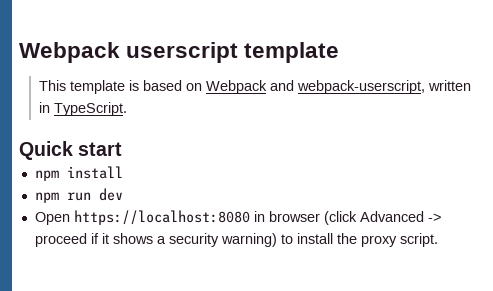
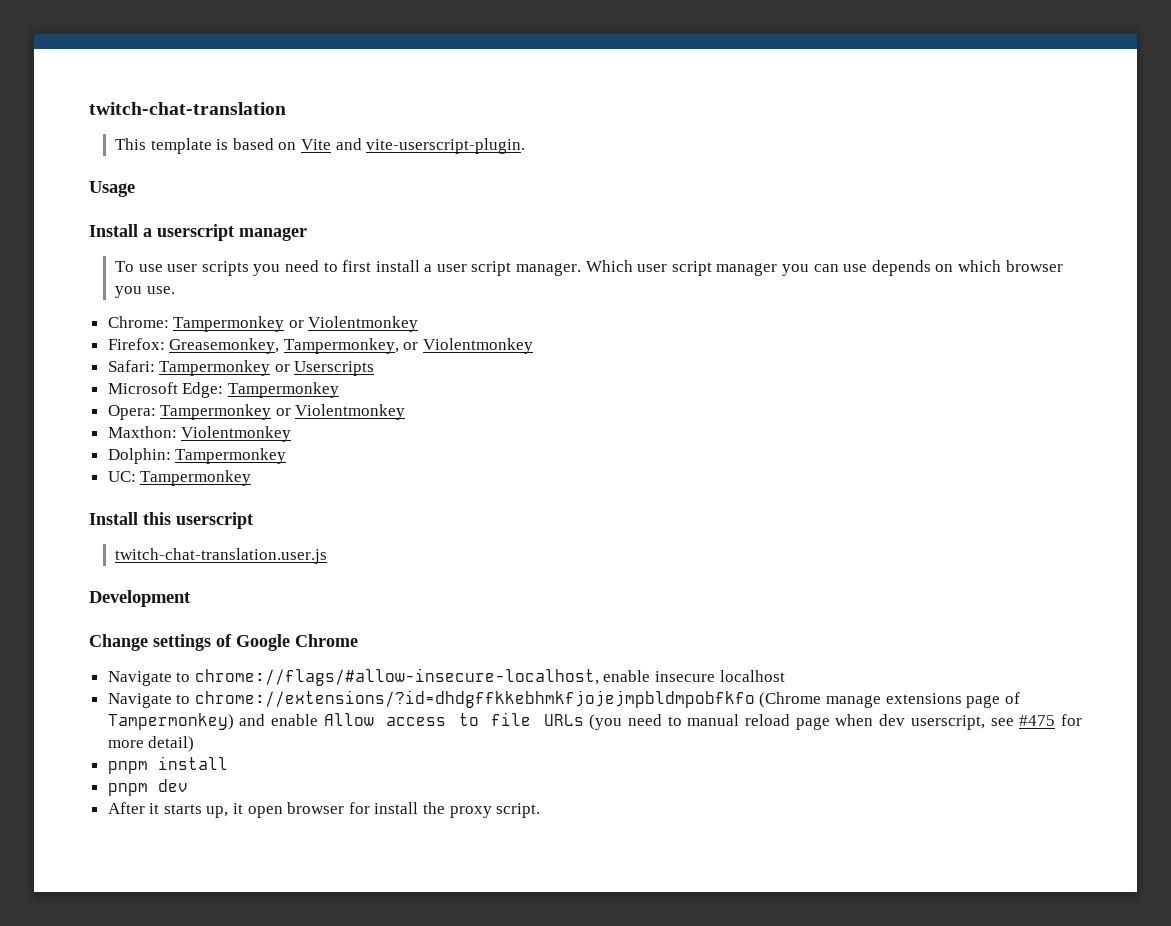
- Webpack userscript template
+ twitch-chat-translation
- This template is based on Webpack and webpack-userscript, written in TypeScript.
- Quick start
- npm install
+ This template is based on Vite and vite-userscript-plugin.
+ Usage
+ Install a userscript manager
+ To use user scripts you need to first install a user script manager. Which user script manager you can use depends on which browser you use.
+ Chrome: Tampermonkey or Violentmonkey
+ Firefox: Greasemonkey, Tampermonkey, or Violentmonkey
+ Safari: Tampermonkey or Userscripts
+ Microsoft Edge: Tampermonkey
+ Opera: Tampermonkey or Violentmonkey
+ Maxthon: Violentmonkey
+ Dolphin: Tampermonkey
+ UC: Tampermonkey
+ Install this userscript
+ twitch-chat-translation.user.js
+ Development
+ Change settings of Google Chrome
+ Navigate to chrome://flags/#allow-insecure-localhost, enable insecure localhost
+ Navigate to chrome://extensions/?id=dhdgffkkebhmkfjojejmpbldmpobfkfo (Chrome manage extensions page of Tampermonkey) and enable Allow access to file URLs (you need to manual reload page when dev userscript, see #475 for more detail)
+ pnpm install
- npm run dev
+ pnpm dev
- Open https://localhost:8080 in browser (click Advanced -> proceed if it shows a security warning) to install the proxy script.
+ After it starts up, it open browser for install the proxy script.

